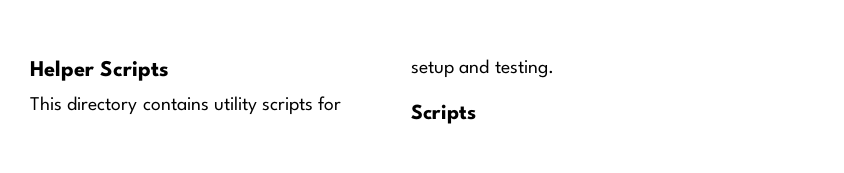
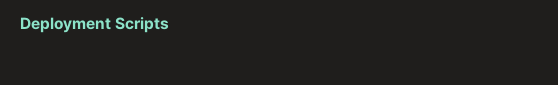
- Helper Scripts
- This directory contains utility scripts for setup and testing.
- Scripts
+ Deployment Scripts

